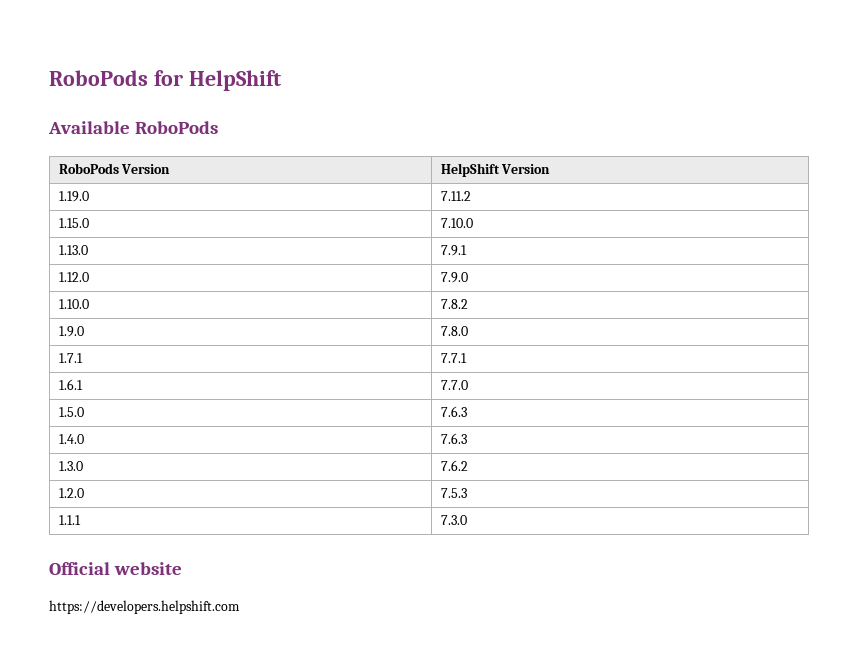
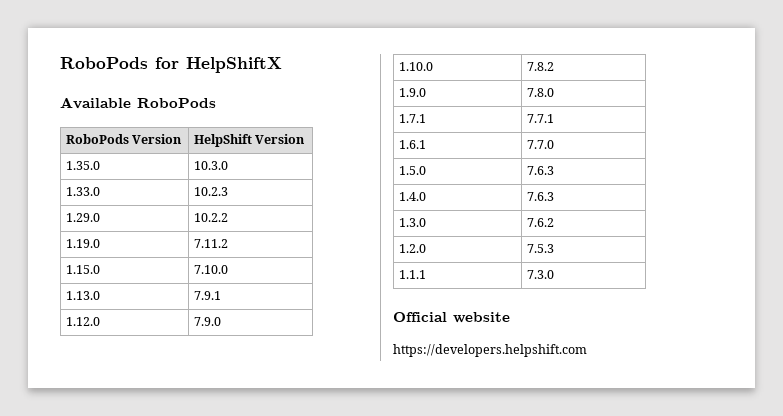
- RoboPods for HelpShift
+ RoboPods for HelpShiftX
+ 1.35.0 | 10.3.0
+ 1.33.0 | 10.2.3
+ 1.29.0 | 10.2.2

